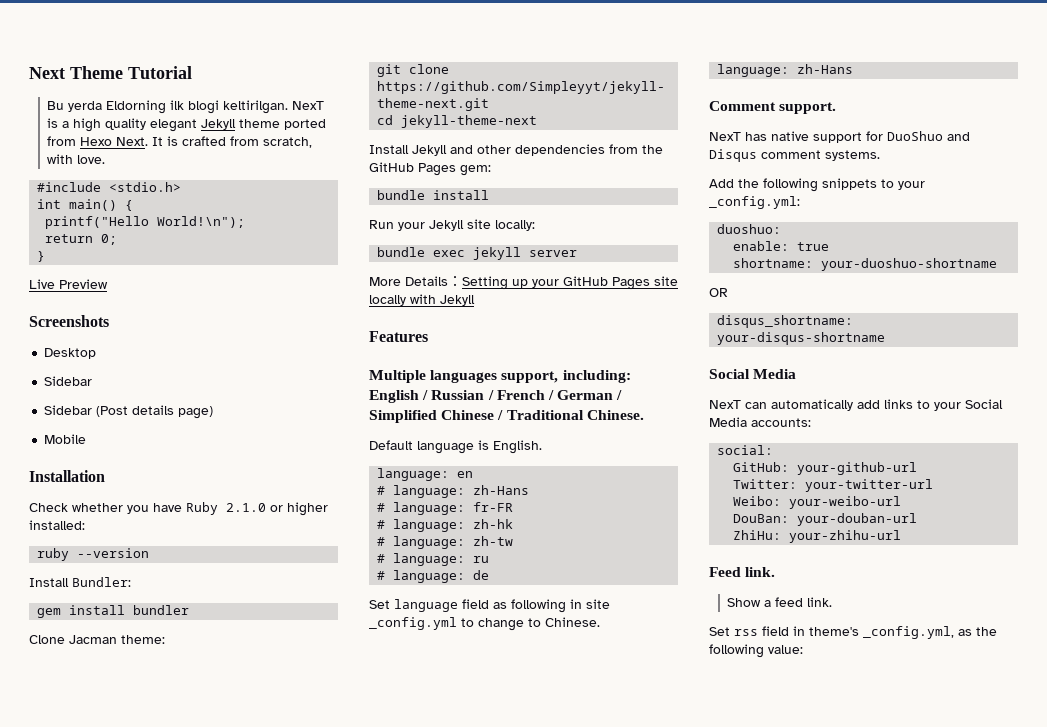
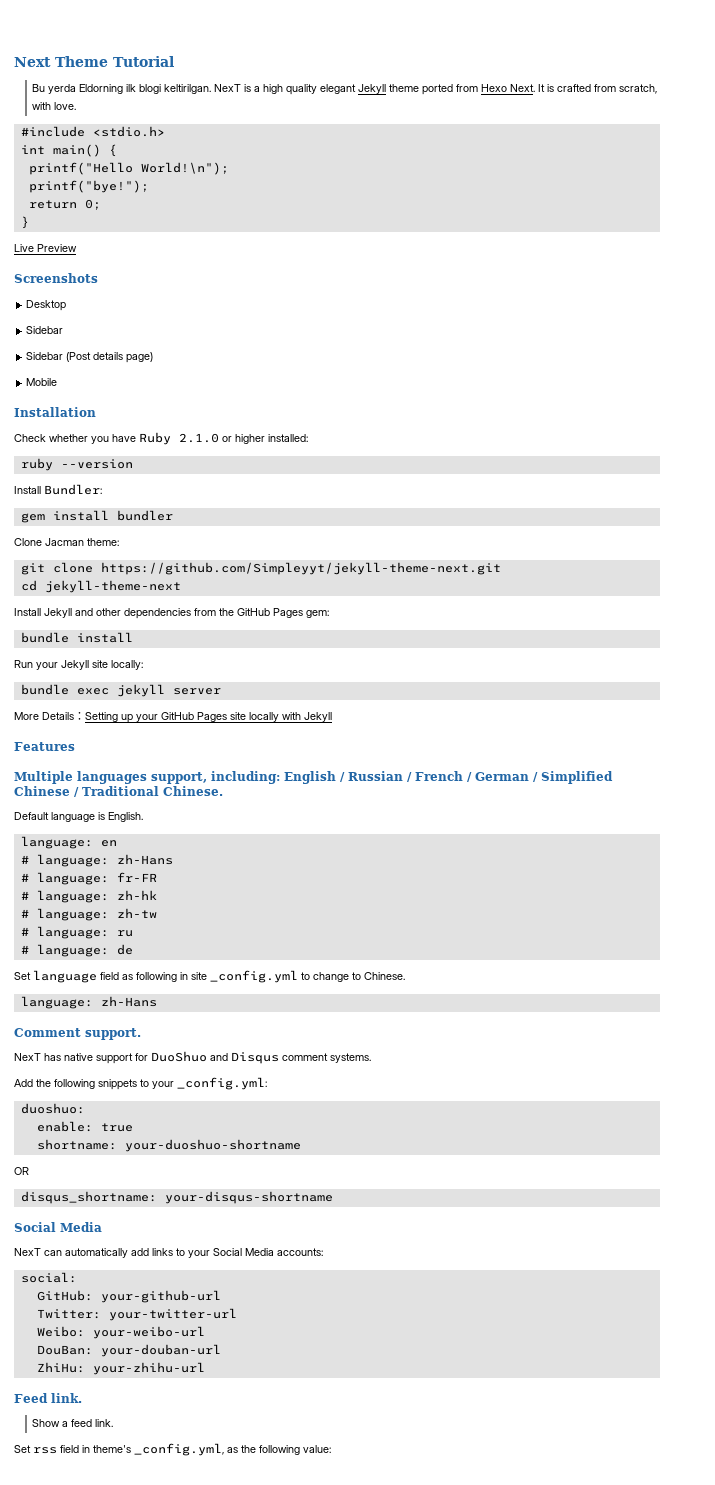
+ printf("bye!");

